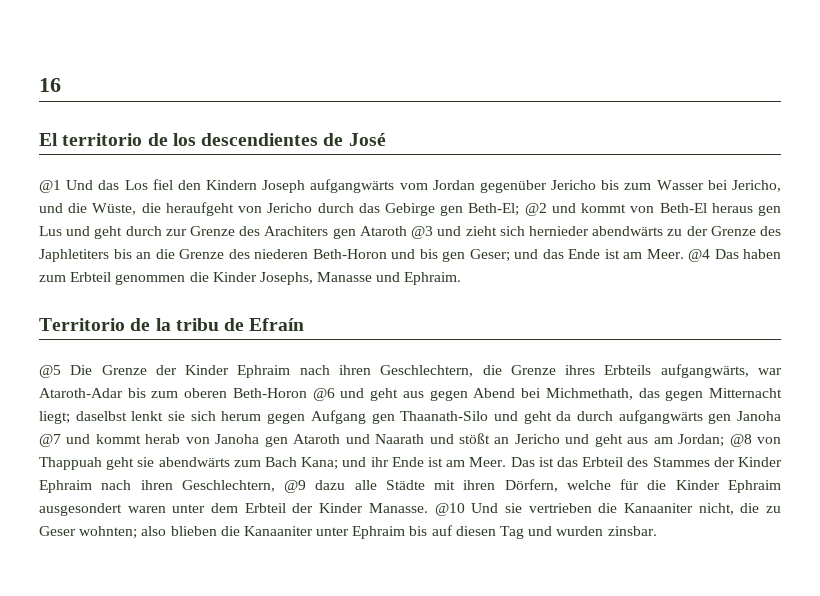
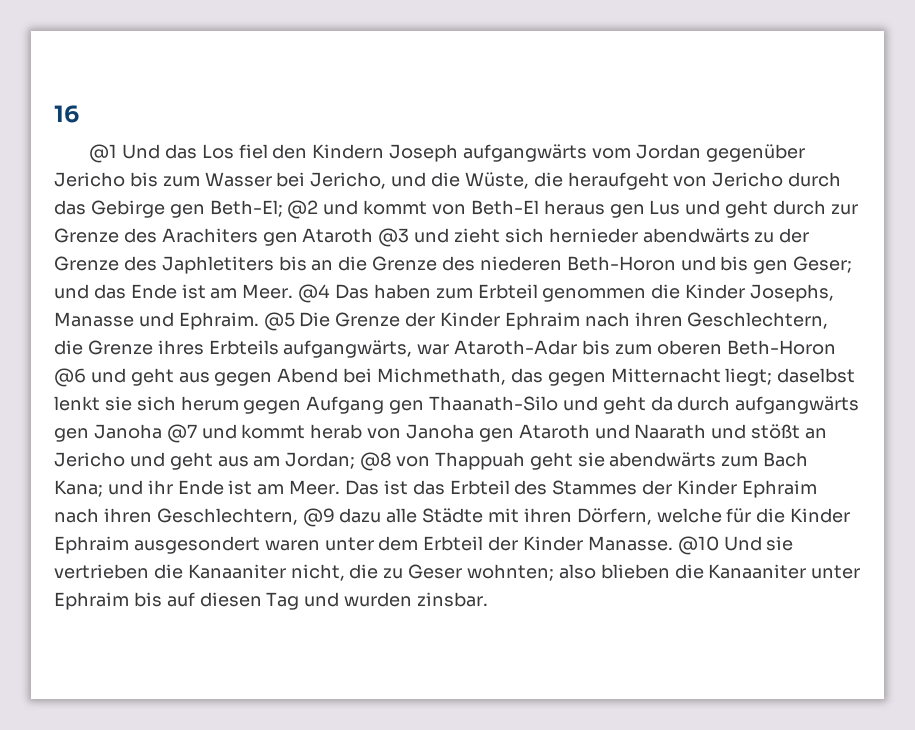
- El territorio de los descendientes de José
- @4 Das haben zum Erbteil genommen die Kinder Josephs, Manasse und Ephraim.
- Territorio de la tribu de Efraín
- @5 Die Grenze der Kinder Ephraim nach ihren Geschlechtern, die Grenze ihres Erbteils aufgangwärts, war Ataroth-Adar bis zum oberen Beth-Horon @6 und geht aus gegen Abend bei Michmethath, das gegen Mitternacht liegt;
+ @4 Das haben zum Erbteil genommen die Kinder Josephs, Manasse und Ephraim. @5 Die Grenze der Kinder Ephraim nach ihren Geschlechtern, die Grenze ihres Erbteils aufgangwärts, war Ataroth-Adar bis zum oberen Beth-Horon @6 und geht aus gegen Abend bei Michmethath, das gegen Mitternacht liegt;

